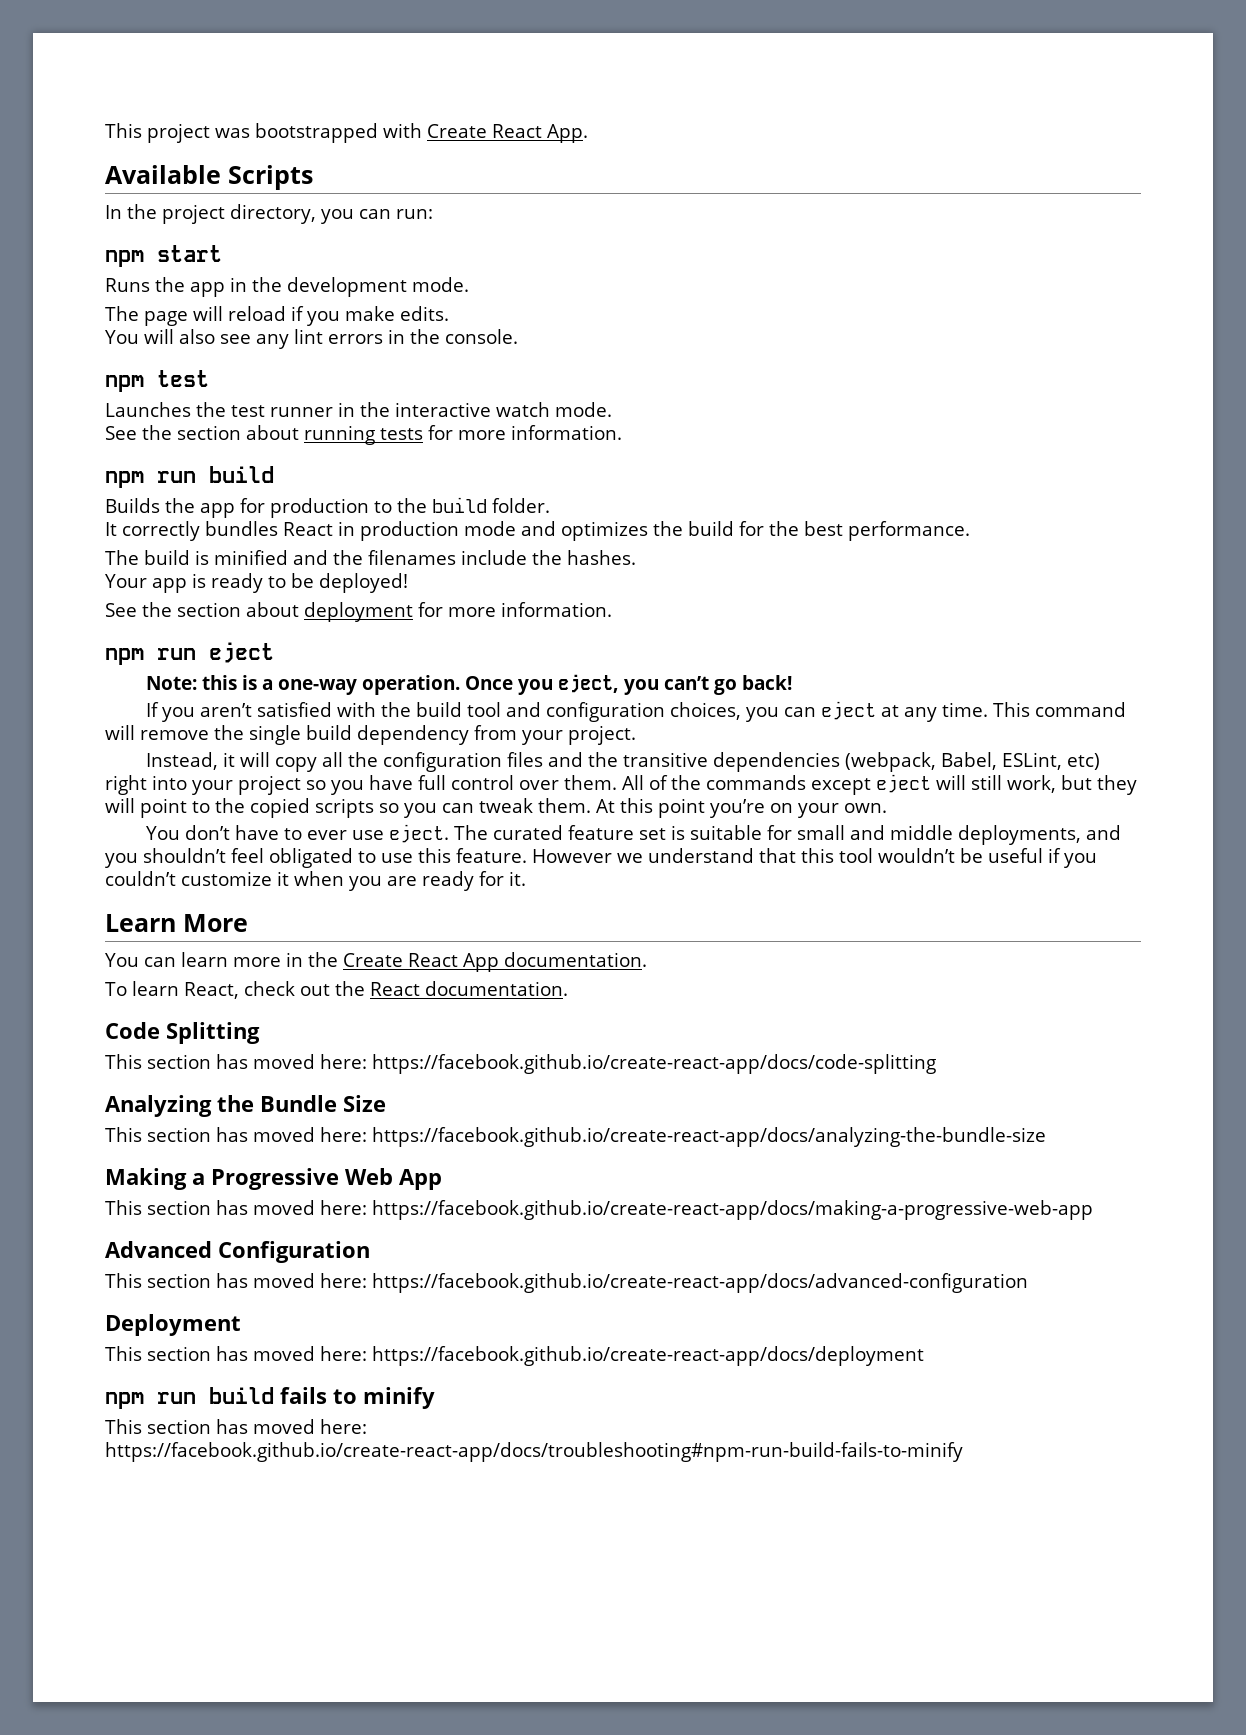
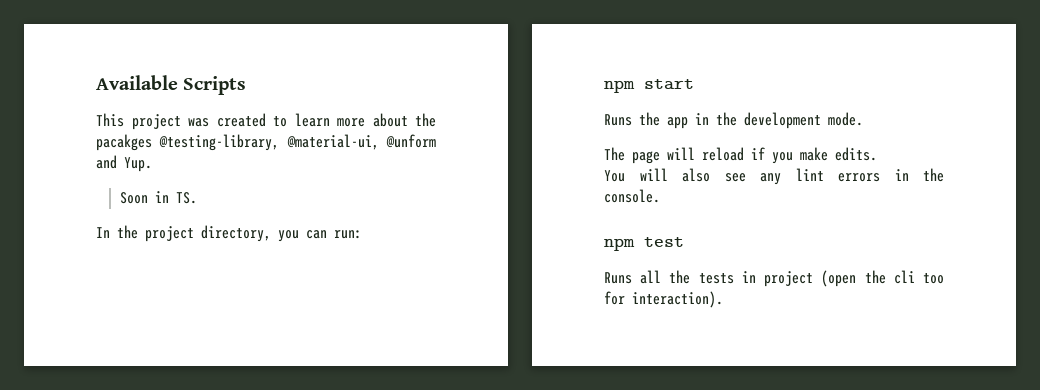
+ Available Scripts
- This project was bootstrapped with Create React App.
- Available Scripts
+ This project was created to learn more about the pacakges @testing-library, @material-ui, @unform and Yup.
+ Soon in TS.
- Launches the test runner in the interactive watch mode.
- See the section about running tests for more information.
- npm run build
- Builds the app for production to the build folder.
- It correctly bundles React in production mode and optimizes the build for the best performance.
- The build is minified and the filenames include the hashes.
- Your app is ready to be deployed!
- See the section about deployment for more information.
- npm run eject
- Note: this is a one-way operation. Once you eject, you can’t go back!
- If you aren’t satisfied with the build tool and configuration choices, you can eject at any time. This command will remove the single build dependency from your project.
- Instead, it will copy all the configuration files and the transitive dependencies (webpack, Babel, ESLint, etc) right into your project so you have full control over them. All of the commands except eject will still work, but they will point to the copied scripts so you can tweak them. At this point you’re on your own.
- You don’t have to ever use eject. The curated feature set is suitable for small and middle deployments, and you shouldn’t feel obligated to use this feature. However we understand that this tool wouldn’t be useful if you couldn’t customize it when you are ready for it.
- Learn More
- You can learn more in the Create React App documentation.
- To learn React, check out the React documentation.
- Code Splitting
- This section has moved here: https://facebook.github.io/create-react-app/docs/code-splitting
- Analyzing the Bundle Size
- This section has moved here: https://facebook.github.io/create-react-app/docs/analyzing-the-bundle-size
- Making a Progressive Web App
- This section has moved here: https://facebook.github.io/create-react-app/docs/making-a-progressive-web-app
- Advanced Configuration
- This section has moved here: https://facebook.github.io/create-react-app/docs/advanced-configuration
- Deployment
- This section has moved here: https://facebook.github.io/create-react-app/docs/deployment
- npm run build fails to minify
- This section has moved here: https://facebook.github.io/create-react-app/docs/troubleshooting#npm-run-build-fails-to-minify
+ Runs all the tests in project (open the cli too for interaction).

